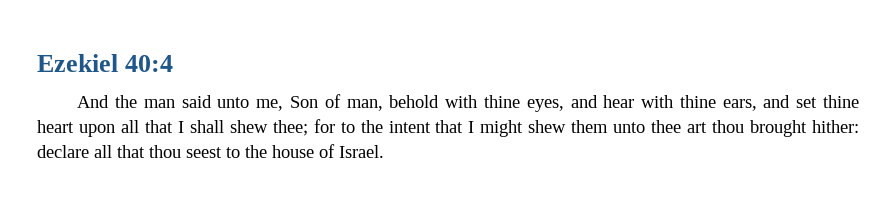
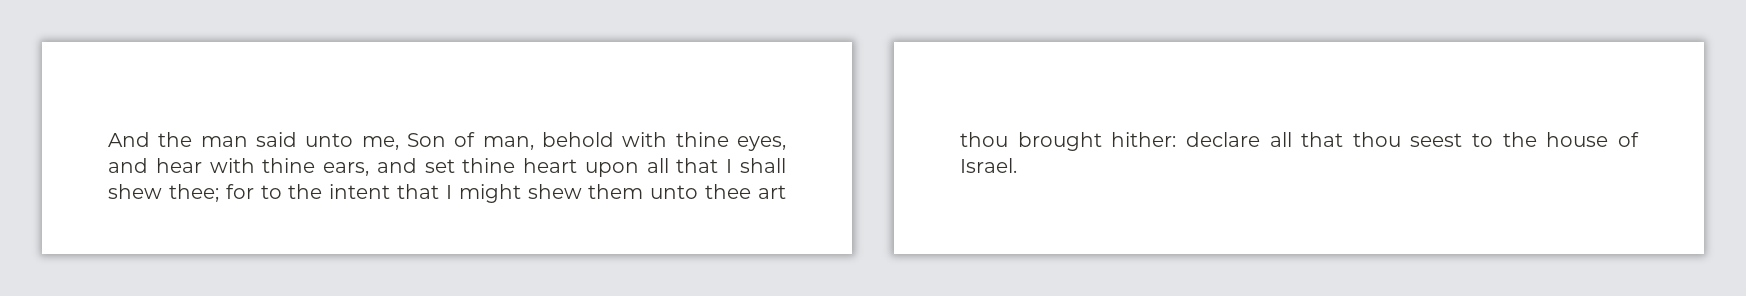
- Ezekiel 40:4

